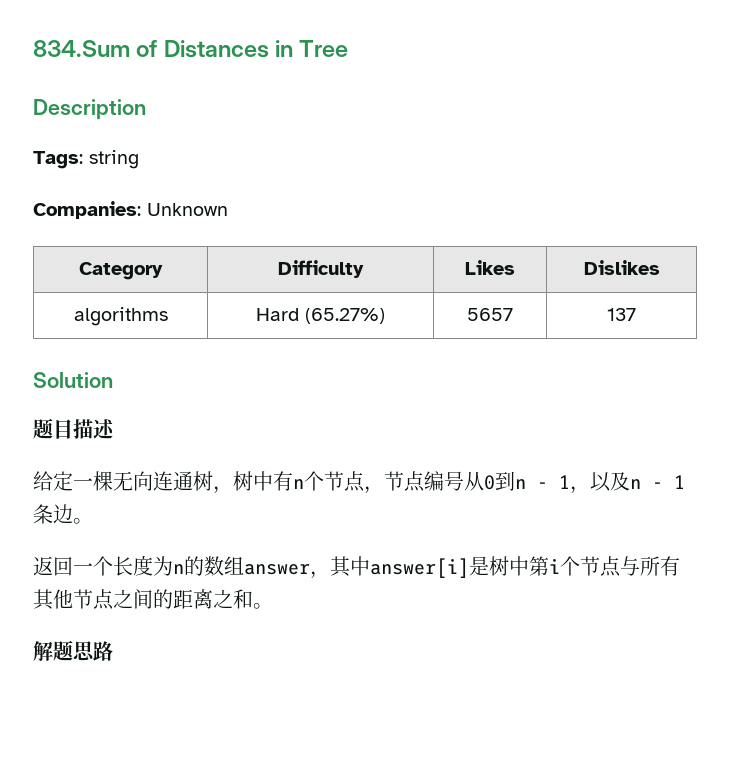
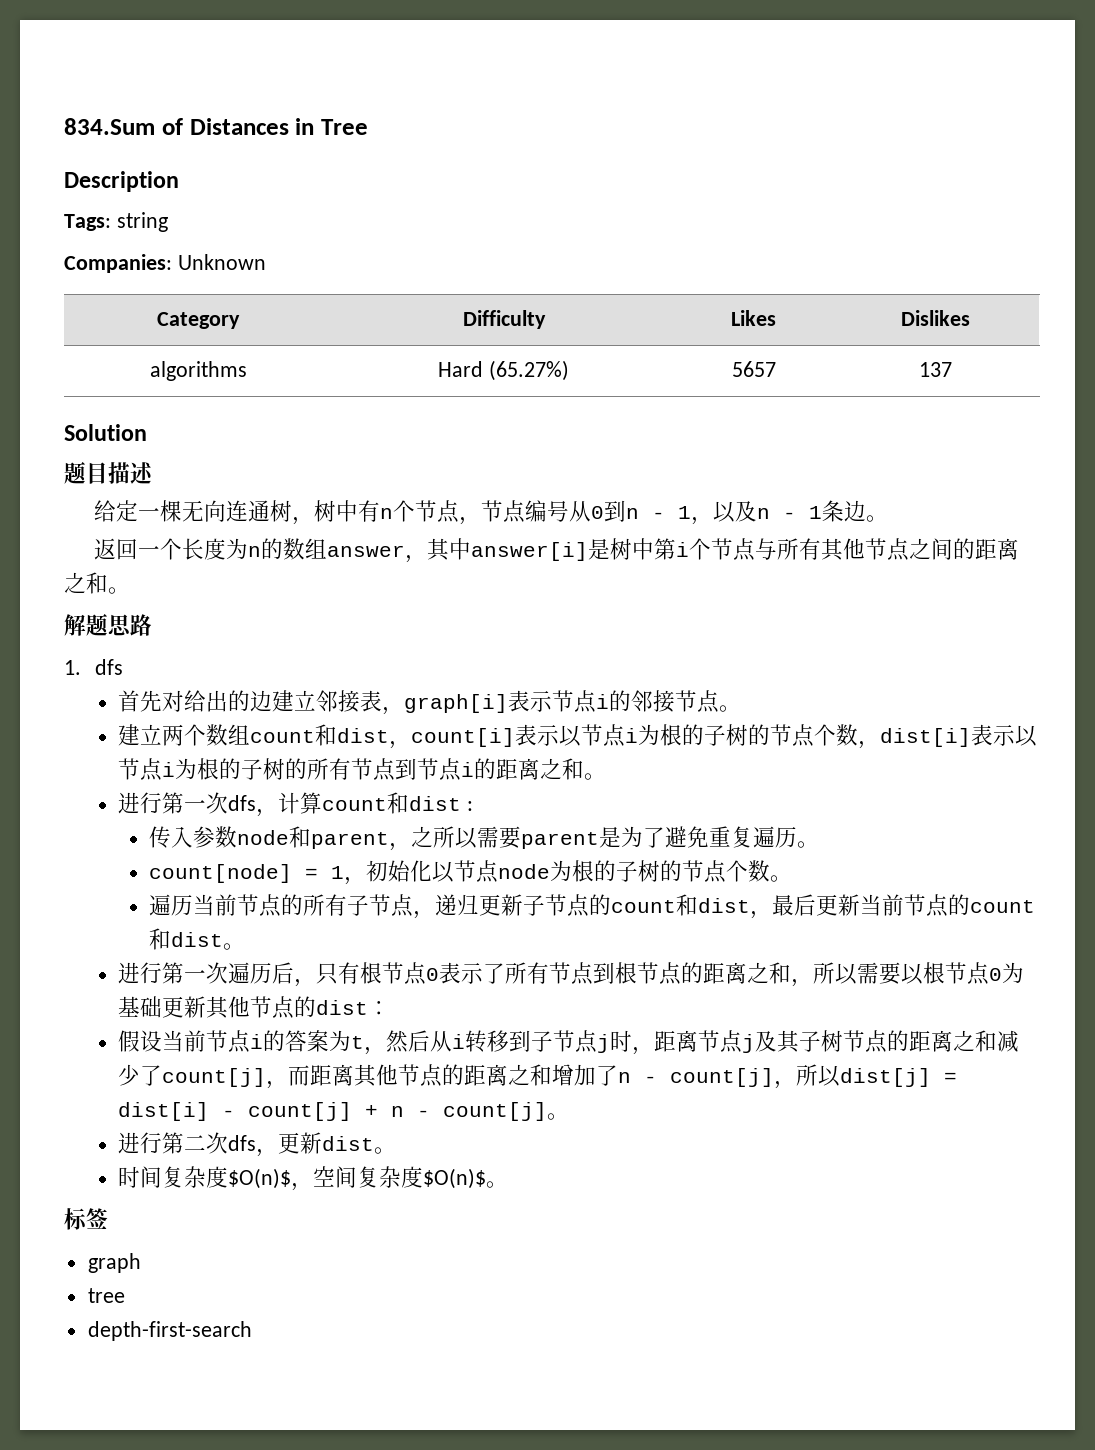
+ 1. dfs
+ 首先对给出的边建立邻接表，graph[i]表示节点i的邻接节点。
+ 建立两个数组count和dist，count[i]表示以节点i为根的子树的节点个数，dist[i]表示以节点i为根的子树的所有节点到节点i的距离之和。
+ 进行第一次dfs，计算count和dist :
+ 传入参数node和parent，之所以需要parent是为了避免重复遍历。
+ count[node] = 1，初始化以节点node为根的子树的节点个数。
+ 遍历当前节点的所有子节点，递归更新子节点的count和dist，最后更新当前节点的count和dist。
+ 进行第一次遍历后，只有根节点0表示了所有节点到根节点的距离之和，所以需要以根节点0为基础更新其他节点的dist：
+ 假设当前节点i的答案为t，然后从i转移到子节点j时，距离节点j及其子树节点的距离之和减少了count[j]，而距离其他节点的距离之和增加了n - count[j]，所以dist[j] = dist[i] - count[j] + n - count[j]。
+ 进行第二次dfs，更新dist。
+ 时间复杂度$O(n)$，空间复杂度$O(n)$。
+ 标签
+ graph
+ tree
+ depth-first-search

